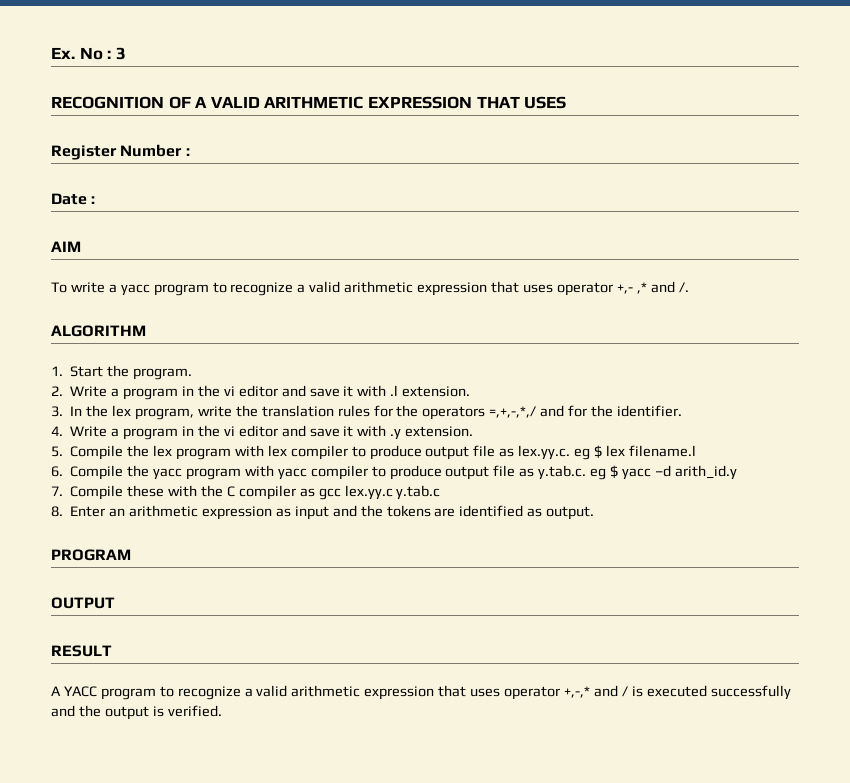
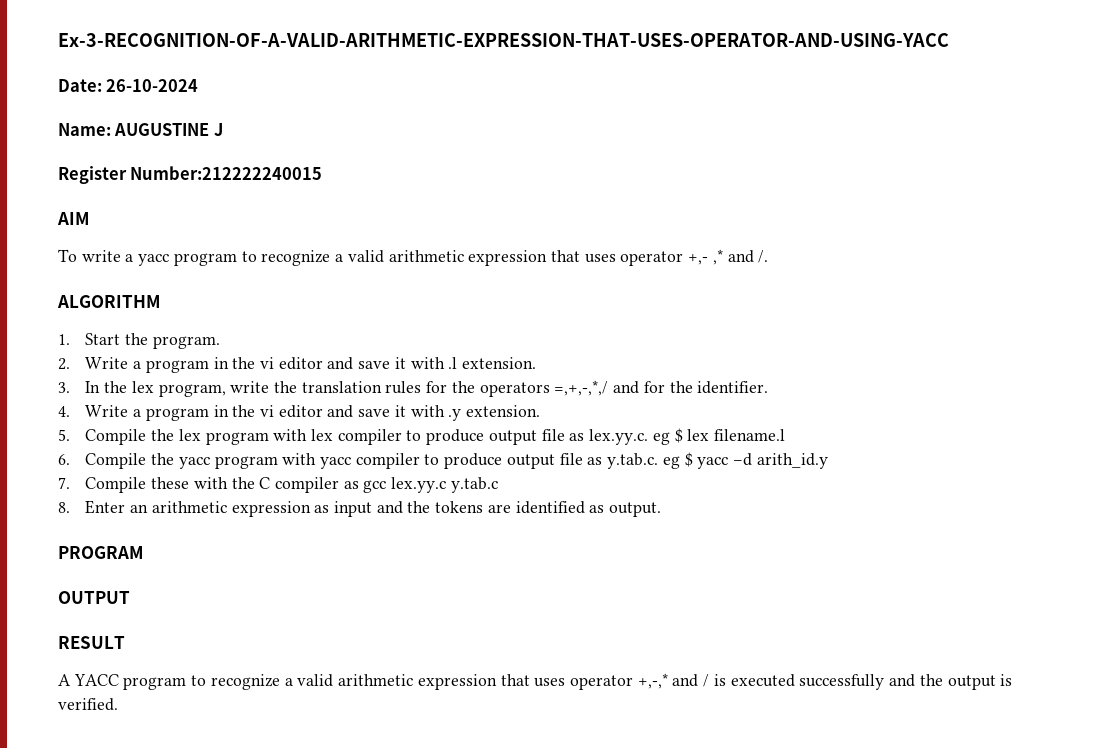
- Ex. No : 3
- RECOGNITION OF A VALID ARITHMETIC EXPRESSION THAT USES
- Register Number :
- Date :
+ Ex-3-RECOGNITION-OF-A-VALID-ARITHMETIC-EXPRESSION-THAT-USES-OPERATOR-AND-USING-YACC
+ Date: 26-10-2024
+ Name: AUGUSTINE J
+ Register Number:212222240015

